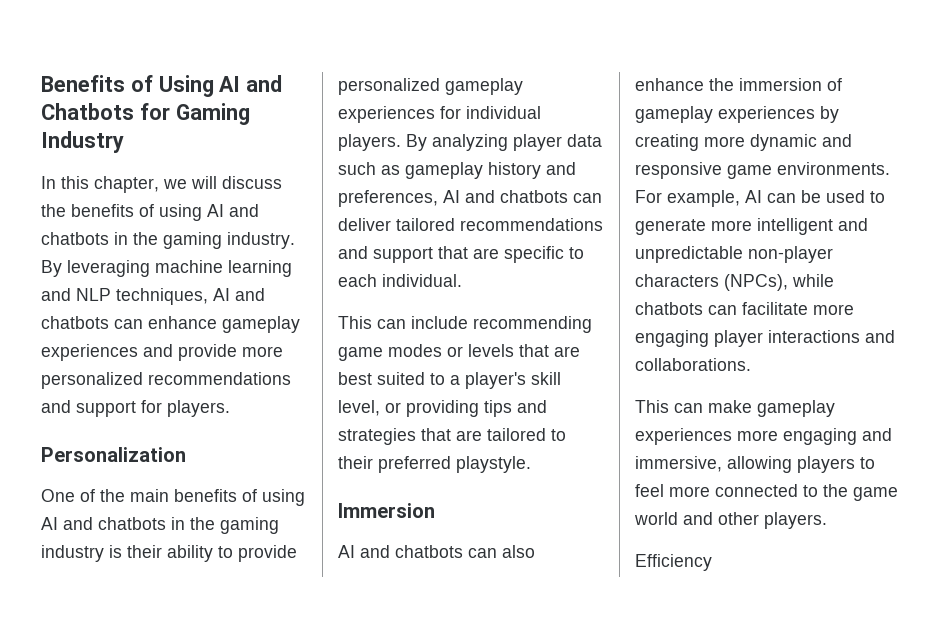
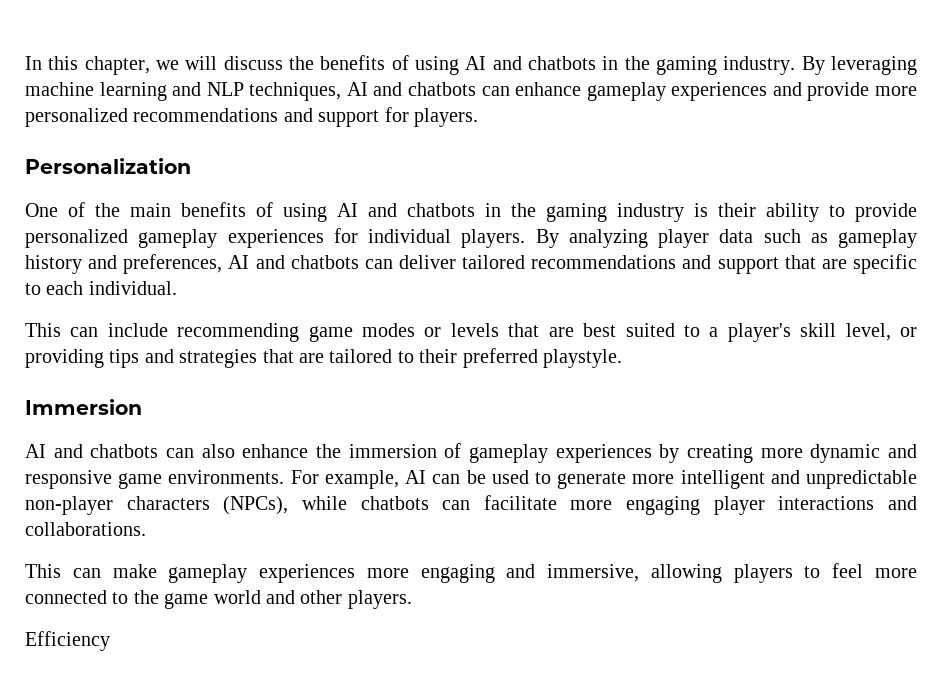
- Benefits of Using AI and Chatbots for Gaming Industry

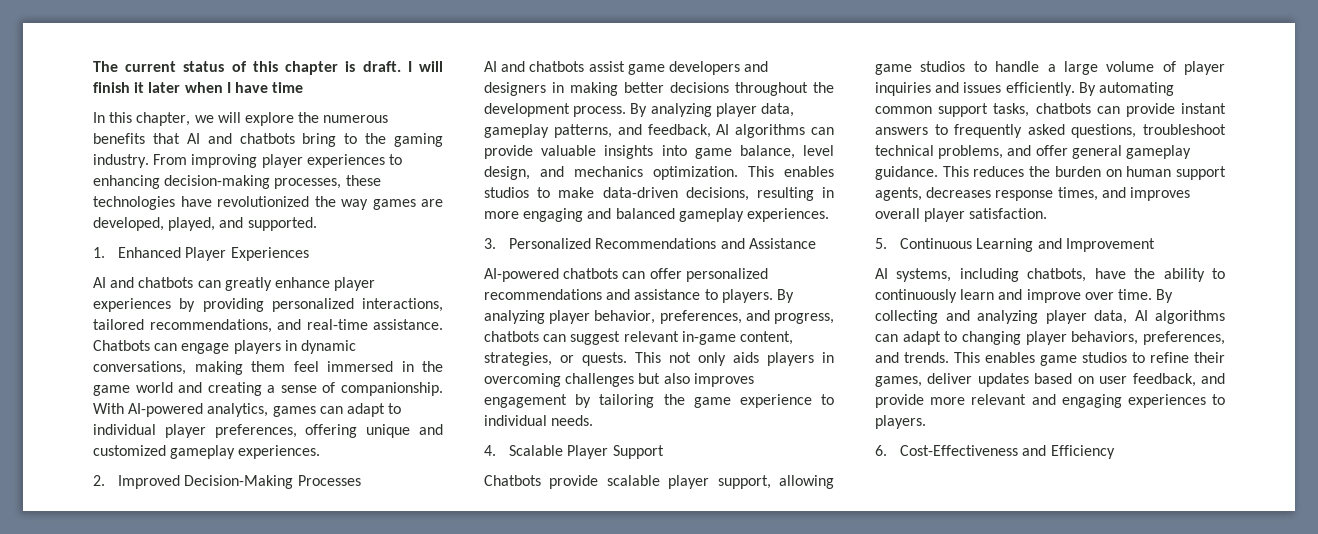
+ The current status of this chapter is draft. I will finish it later when I have time
- In this chapter, we will discuss the benefits of using AI and chatbots in the gaming industry.
+ In this chapter, we will explore the numerous benefits that AI and chatbots bring to the gaming industry.
- By leveraging machine learning and NLP techniques, AI and chatbots can enhance gameplay experiences and provide more personalized recommendations and support for players.
- Personalization
- One of the main benefits of using AI and chatbots in the gaming industry is their ability to provide personalized gameplay experiences for individual players. By analyzing player data such as gameplay history and preferences, AI and chatbots can deliver tailored recommendations and support that are specific to each individual.
- This can include recommending game modes or levels that are best suited to a player's skill level, or providing tips and strategies that are tailored to their preferred playstyle.
- Immersion
- AI and chatbots can also enhance the immersion of gameplay experiences by creating more dynamic and responsive game environments. For example, AI can be used to generate more intelligent and unpredictable non-player characters (NPCs), while chatbots can facilitate more engaging player interactions and collaborations.
- This can make gameplay experiences more engaging and immersive, allowing players to feel more connected to the game world and other players.
- Efficiency
+ From improving player experiences to enhancing decision-making processes, these technologies have revolutionized the way games are developed, played, and supported.
+ 1. Enhanced Player Experiences
+ AI and chatbots can greatly enhance player experiences by providing personalized interactions, tailored recommendations, and real-time assistance. Chatbots can engage players in dynamic conversations, making them feel immersed in the game world and creating a sense of companionship. With AI-powered analytics, games can adapt to individual player preferences, offering unique and customized gameplay experiences.
+ 2. Improved Decision-Making Processes
+ AI and chatbots assist game developers and designers in making better decisions throughout the development process. By analyzing player data, gameplay patterns, and feedback, AI algorithms can provide valuable insights into game balance, level design, and mechanics optimization. This enables studios to make data-driven decisions, resulting in more engaging and balanced gameplay experiences.
+ 3. Personalized Recommendations and Assistance
+ AI-powered chatbots can offer personalized recommendations and assistance to players. By analyzing player behavior, preferences, and progress, chatbots can suggest relevant in-game content, strategies, or quests. This not only aids players in overcoming challenges but also improves engagement by tailoring the game experience to individual needs.
+ 4. Scalable Player Support
+ Chatbots provide scalable player support, allowing game studios to handle a large volume of player inquiries and issues efficiently. By automating common support tasks, chatbots can provide instant answers to frequently asked questions, troubleshoot technical problems, and offer general gameplay guidance. This reduces the burden on human support agents, decreases response times, and improves overall player satisfaction.
+ 5. Continuous Learning and Improvement
+ AI systems, including chatbots, have the ability to continuously learn and improve over time. By collecting and analyzing player data, AI algorithms can adapt to changing player behaviors, preferences, and trends. This enables game studios to refine their games, deliver updates based on user feedback, and provide more relevant and engaging experiences to players.
+ 6. Cost-Effectiveness and Efficiency

